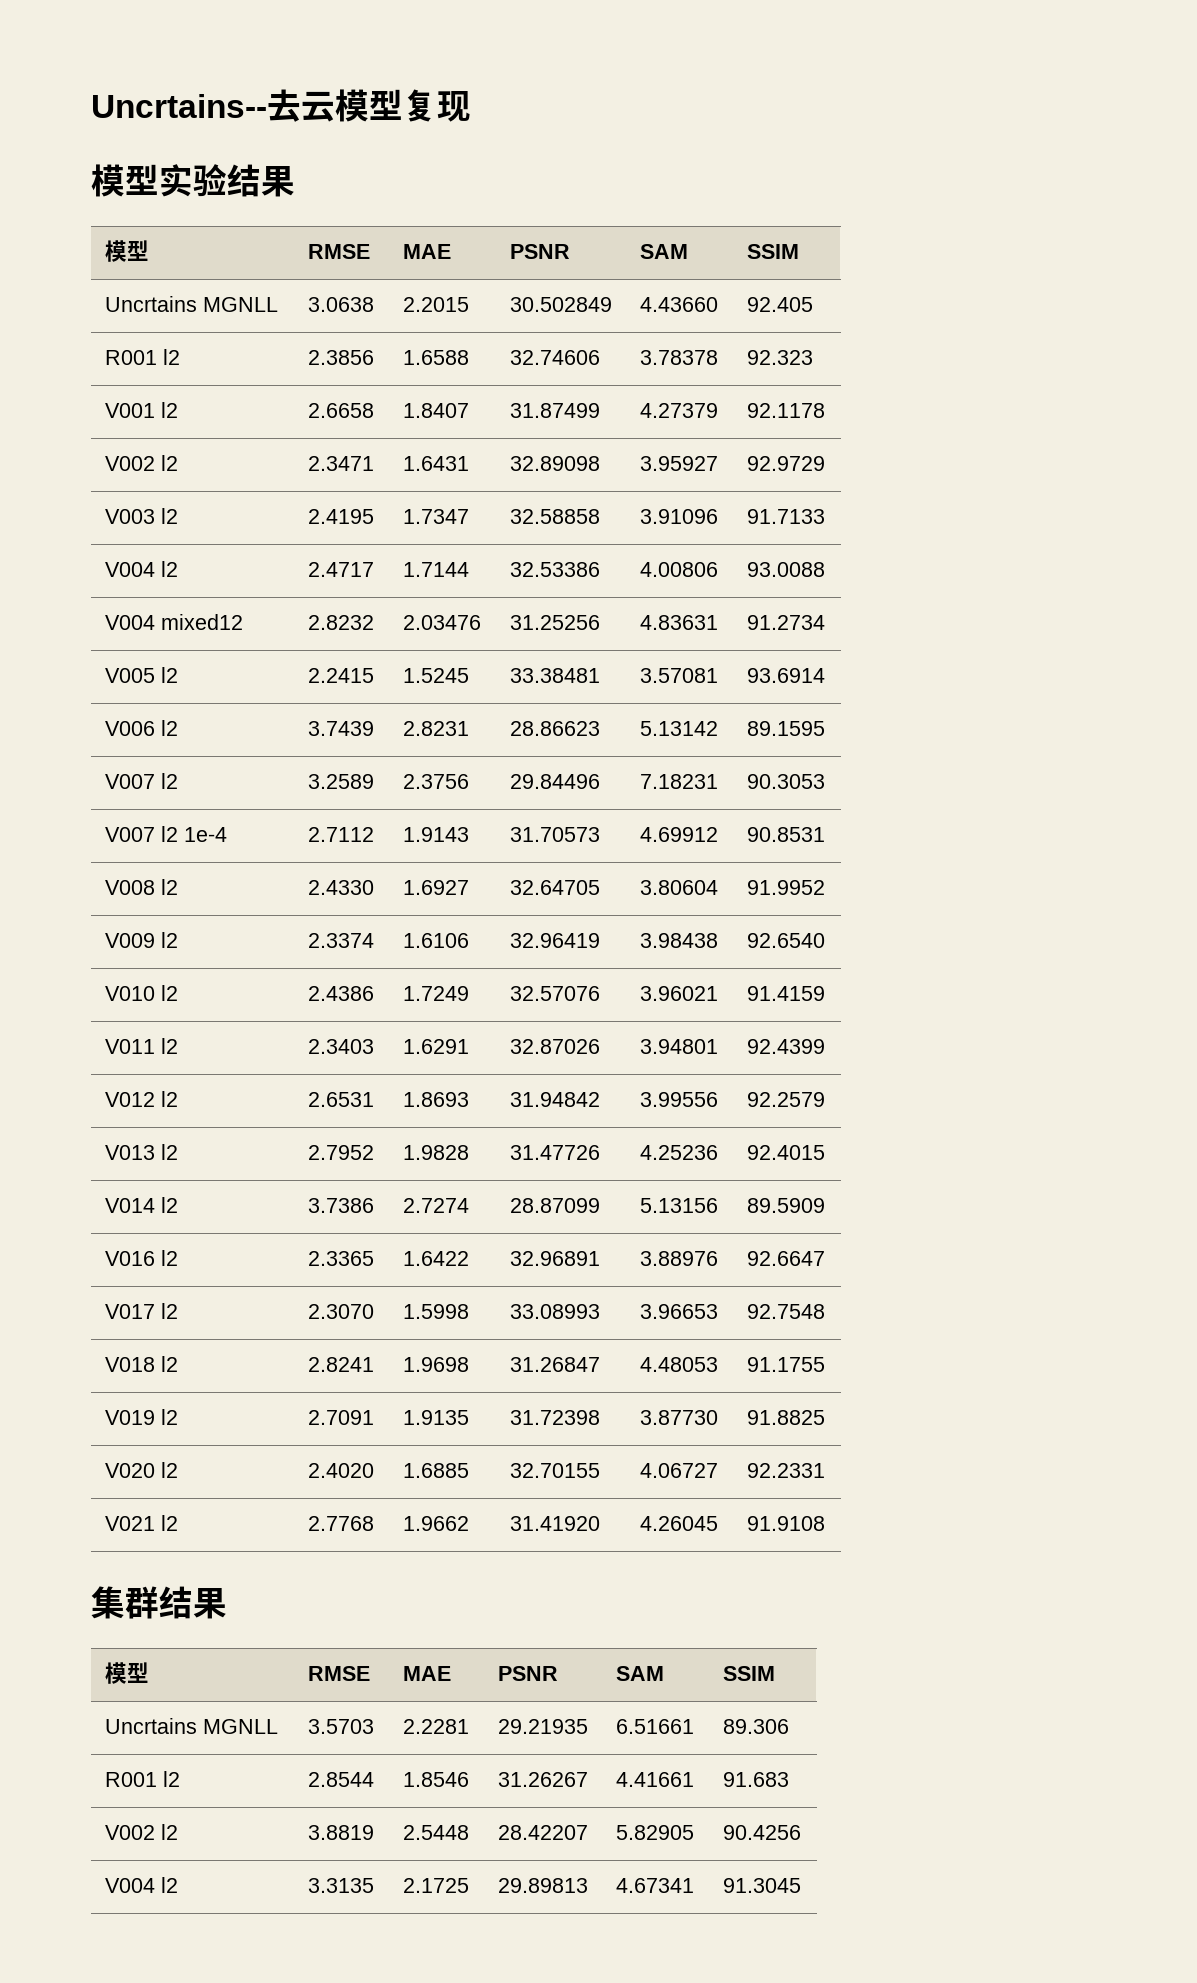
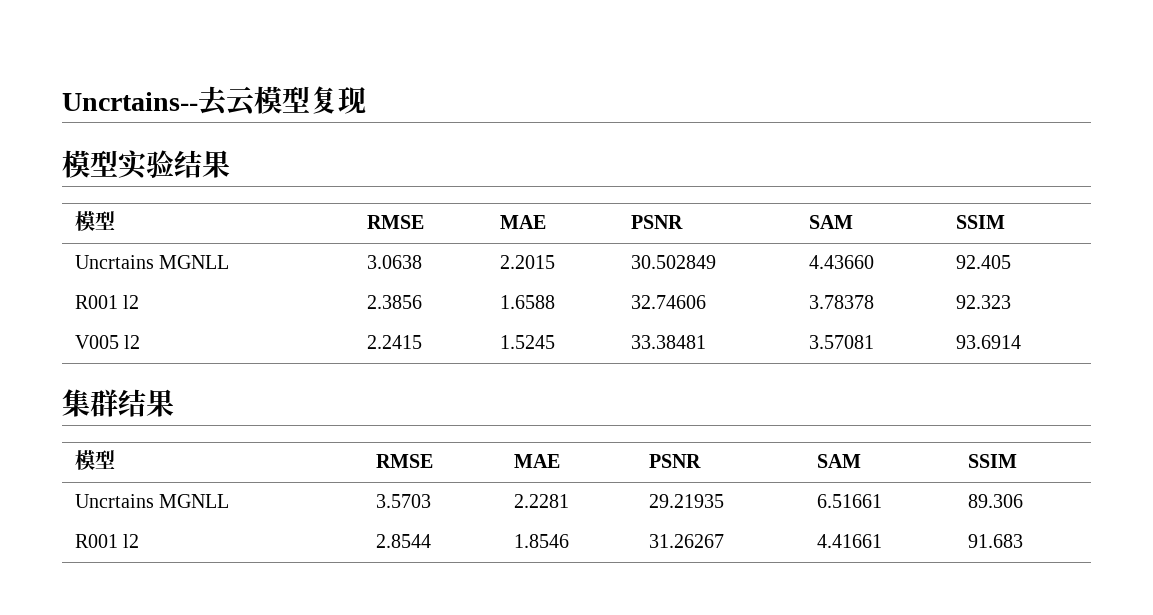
- V001 l2 | 2.6658 | 1.8407 | 31.87499 | 4.27379 | 92.1178
- V002 l2 | 2.3471 | 1.6431 | 32.89098 | 3.95927 | 92.9729
- V003 l2 | 2.4195 | 1.7347 | 32.58858 | 3.91096 | 91.7133
- V004 l2 | 2.4717 | 1.7144 | 32.53386 | 4.00806 | 93.0088
- V004 mixed12 | 2.8232 | 2.03476 | 31.25256 | 4.83631 | 91.2734
- V006 l2 | 3.7439 | 2.8231 | 28.86623 | 5.13142 | 89.1595
- V007 l2 | 3.2589 | 2.3756 | 29.84496 | 7.18231 | 90.3053
- V007 l2 1e-4 | 2.7112 | 1.9143 | 31.70573 | 4.69912 | 90.8531
- V008 l2 | 2.4330 | 1.6927 | 32.64705 | 3.80604 | 91.9952
- V009 l2 | 2.3374 | 1.6106 | 32.96419 | 3.98438 | 92.6540
- V010 l2 | 2.4386 | 1.7249 | 32.57076 | 3.96021 | 91.4159
- V011 l2 | 2.3403 | 1.6291 | 32.87026 | 3.94801 | 92.4399
- V012 l2 | 2.6531 | 1.8693 | 31.94842 | 3.99556 | 92.2579
- V013 l2 | 2.7952 | 1.9828 | 31.47726 | 4.25236 | 92.4015
- V014 l2 | 3.7386 | 2.7274 | 28.87099 | 5.13156 | 89.5909
- V016 l2 | 2.3365 | 1.6422 | 32.96891 | 3.88976 | 92.6647
- V017 l2 | 2.3070 | 1.5998 | 33.08993 | 3.96653 | 92.7548
- V018 l2 | 2.8241 | 1.9698 | 31.26847 | 4.48053 | 91.1755
- V019 l2 | 2.7091 | 1.9135 | 31.72398 | 3.87730 | 91.8825
- V020 l2 | 2.4020 | 1.6885 | 32.70155 | 4.06727 | 92.2331
- V021 l2 | 2.7768 | 1.9662 | 31.41920 | 4.26045 | 91.9108
- V002 l2 | 3.8819 | 2.5448 | 28.42207 | 5.82905 | 90.4256
- V004 l2 | 3.3135 | 2.1725 | 29.89813 | 4.67341 | 91.3045

